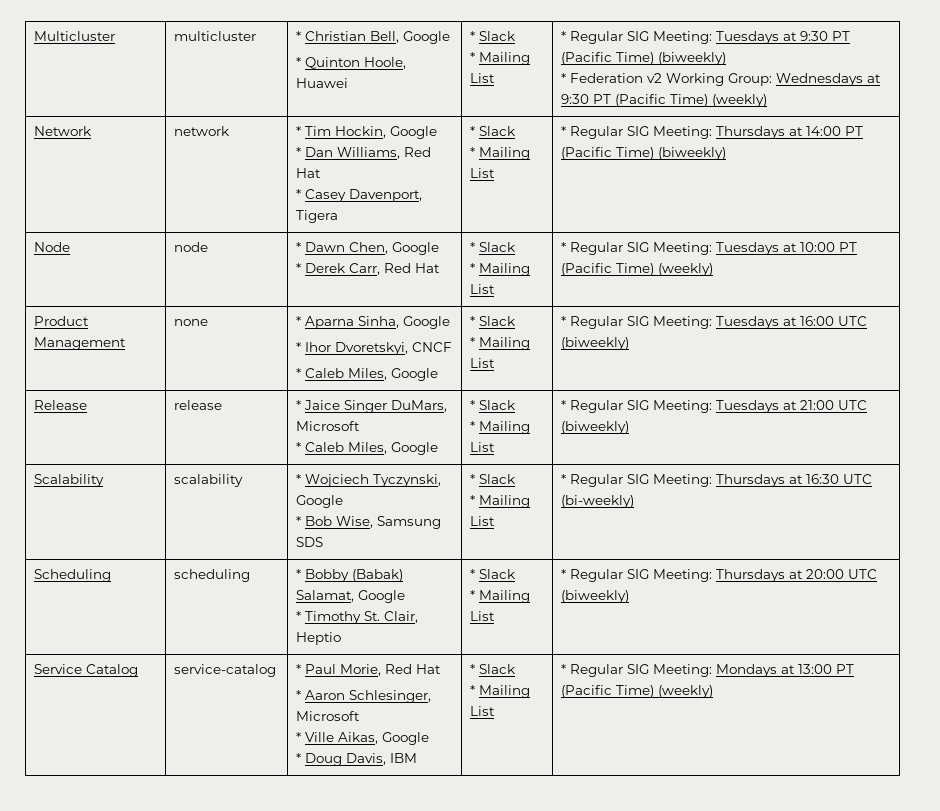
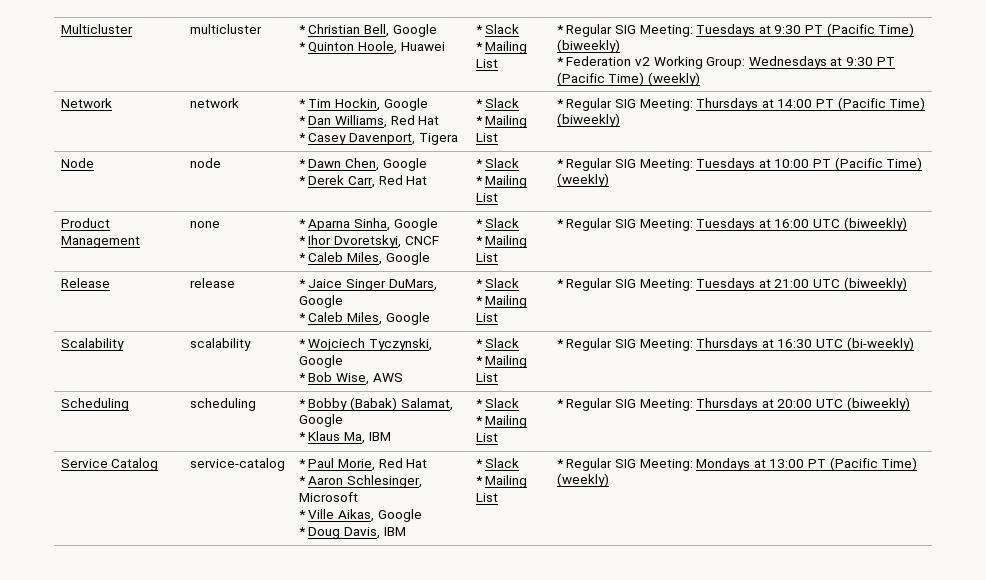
- Release | release | * Jaice Singer DuMars, Microsoft
+ Release | release | * Jaice Singer DuMars, Google
  Scalability | scalability | * Wojciech Tyczynski, Google
- * Bob Wise, Samsung SDS | * Slack
+ * Bob Wise, AWS | * Slack
  Scheduling | scheduling | * Bobby (Babak) Salamat, Google
- * Timothy St. Clair, Heptio | * Slack
+ * Klaus Ma, IBM | * Slack

